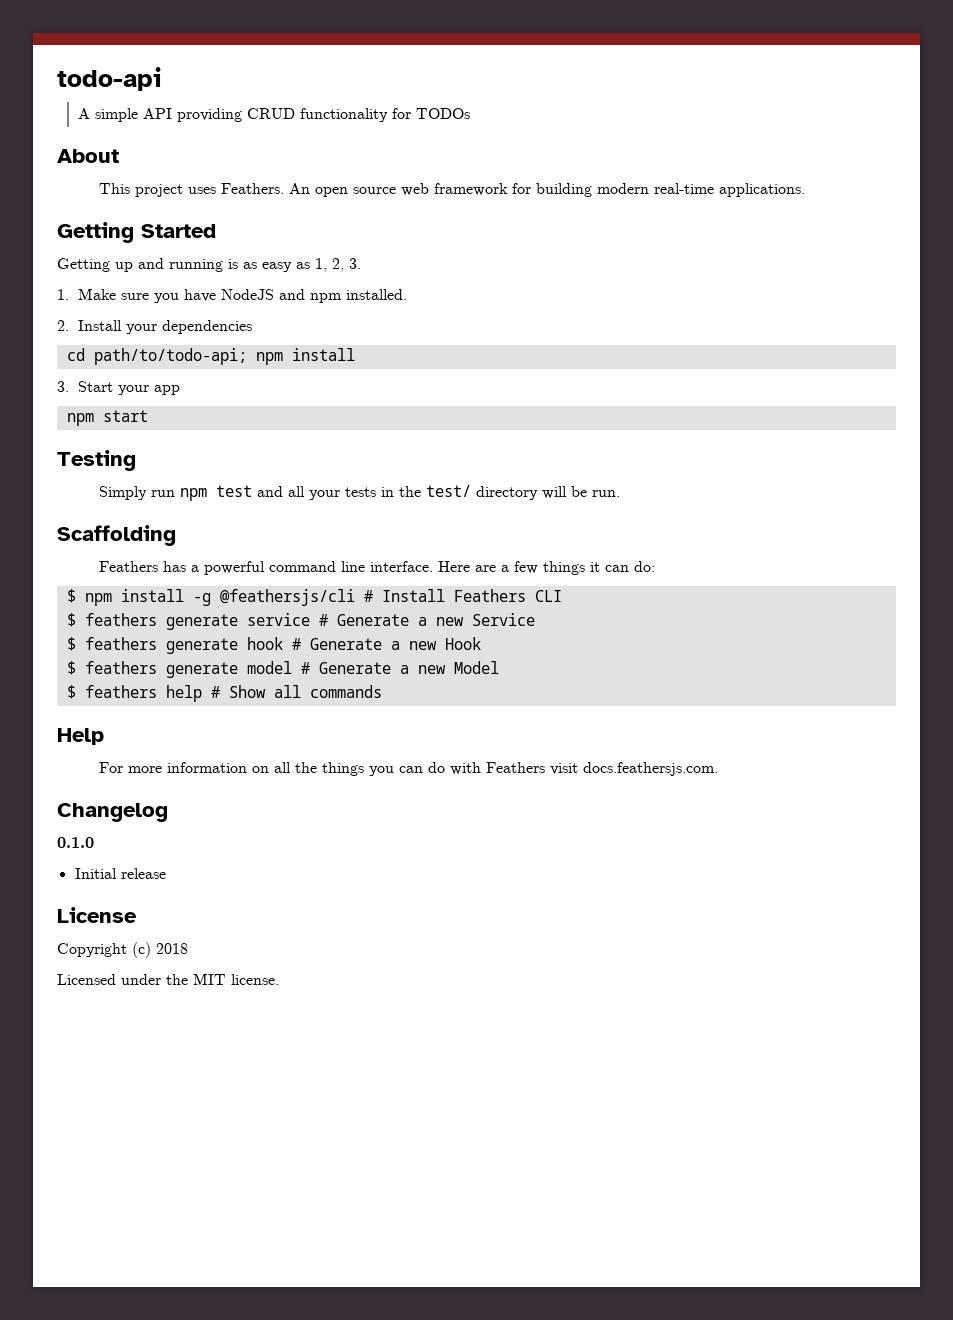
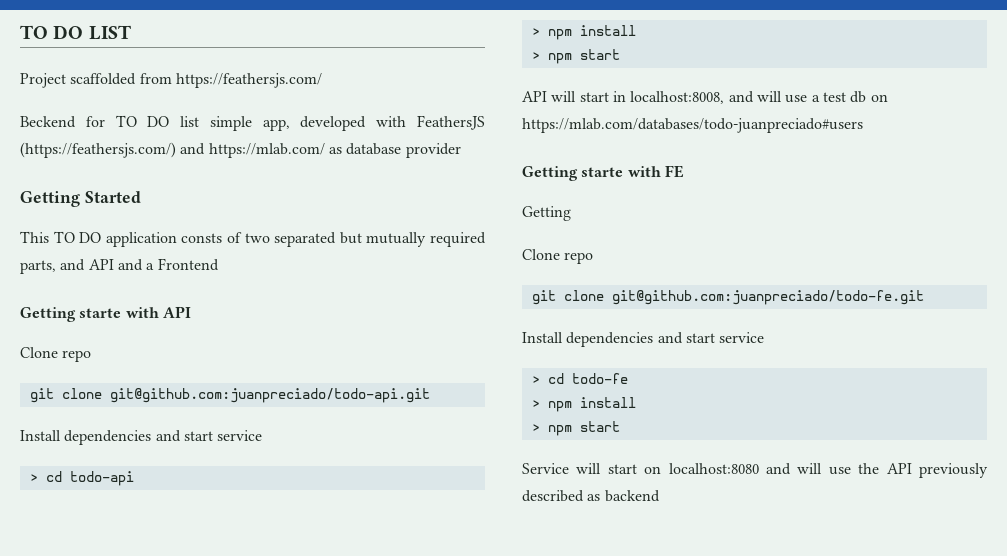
- todo-api
- A simple API providing CRUD functionality for TODOs
- About
- This project uses Feathers. An open source web framework for building modern real-time applications.
+ TO DO LIST
+ Project scaffolded from https://feathersjs.com/
+ Beckend for TO DO list simple app, developed with FeathersJS (https://feathersjs.com/) and https://mlab.com/ as database provider
  Getting Started
- Getting up and running is as easy as 1, 2, 3.
- 1. Make sure you have NodeJS and npm installed.
- 2. Install your dependencies
- cd path/to/todo-api; npm install
- 3. Start your app
- npm start
- Testing
- Simply run npm test and all your tests in the test/ directory will be run.
- Scaffolding
- Feathers has a powerful command line interface. Here are a few things it can do:
- $ npm install -g @feathersjs/cli # Install Feathers CLI
- $ feathers generate service # Generate a new Service
- $ feathers generate hook # Generate a new Hook
- $ feathers generate model # Generate a new Model
- $ feathers help # Show all commands
- Help
- For more information on all the things you can do with Feathers visit docs.feathersjs.com.
- Changelog
- 0.1.0
- Initial release
- License
- Copyright (c) 2018
- Licensed under the MIT license.
+ This TO DO application consts of two separated but mutually required parts, and API and a Frontend
+ Getting starte with API
+ Clone repo
+ git clone git@github.com:juanpreciado/todo-api.git
+ Install dependencies and start service
+ > cd todo-api
+ > npm install
+ > npm start
+ API will start in localhost:8008, and will use a test db on https://mlab.com/databases/todo-juanpreciado#users
+ Getting starte with FE
+ Getting
+ Clone repo
+ git clone git@github.com:juanpreciado/todo-fe.git
+ Install dependencies and start service
+ > cd todo-fe
+ > npm install
+ > npm start
+ Service will start on localhost:8080 and will use the API previously described as backend

